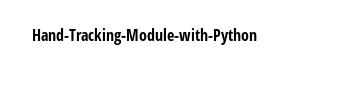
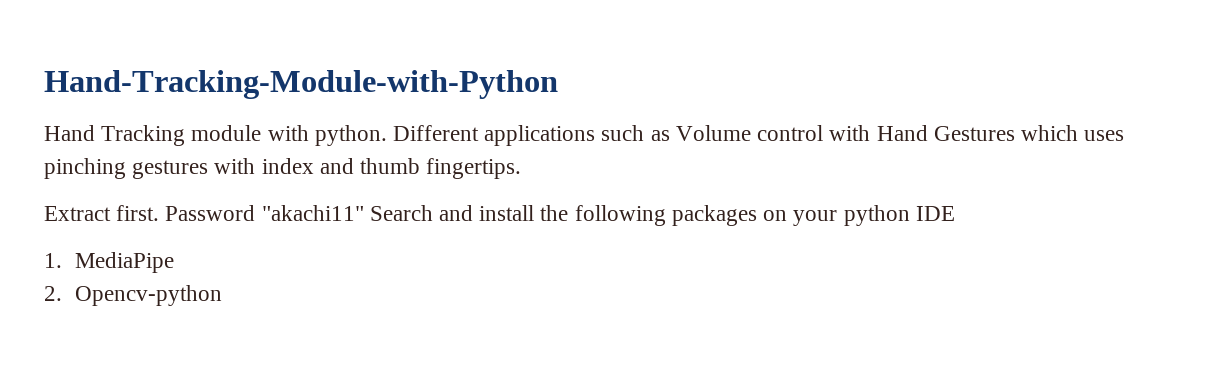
+ Hand Tracking module with python. Different applications such as Volume control with Hand Gestures which uses pinching gestures with index and thumb fingertips.
+ Extract first. Password "akachi11" Search and install the following packages on your python IDE
+ 1. MediaPipe
+ 2. Opencv-python

